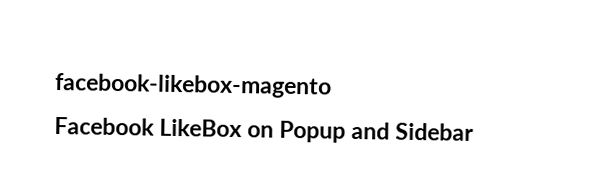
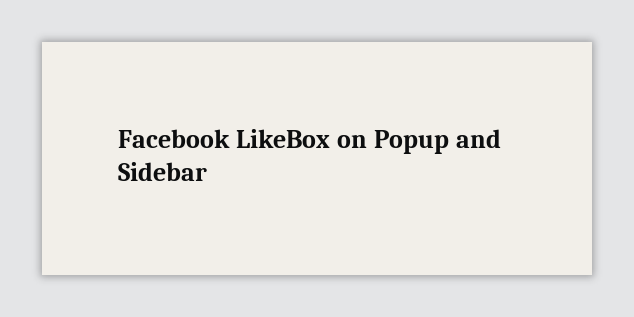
- facebook-likebox-magento

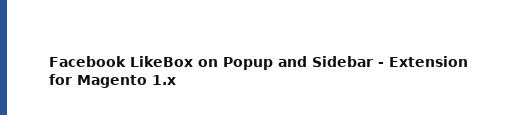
- Facebook LikeBox on Popup and Sidebar
+ Facebook LikeBox on Popup and Sidebar - Extension for Magento 1.x

